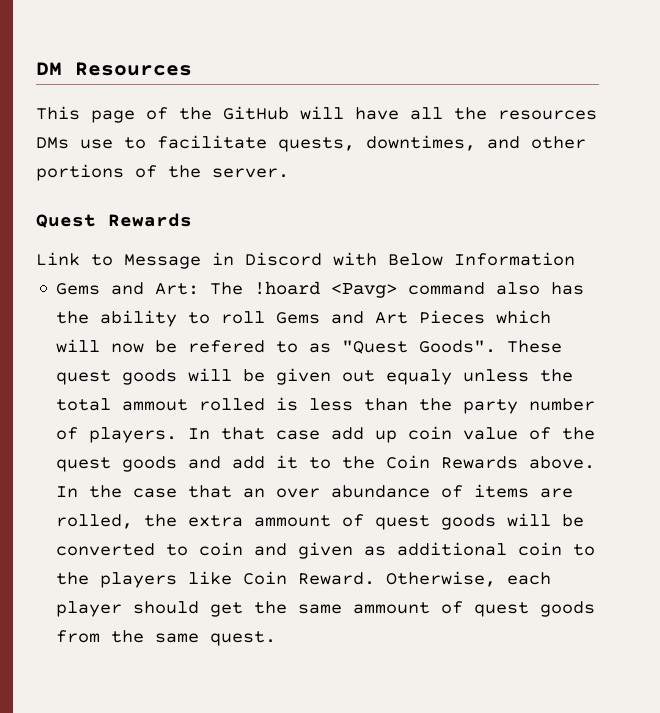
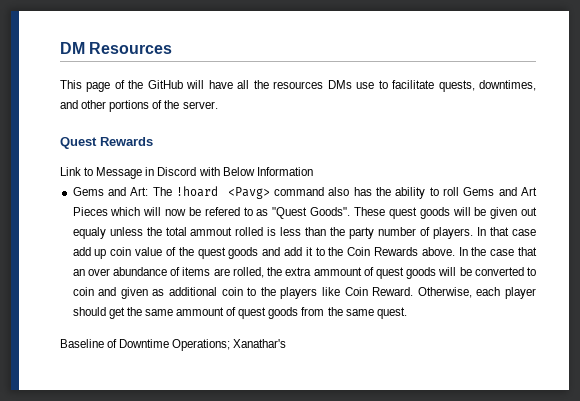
+ Baseline of Downtime Operations; Xanathar's

